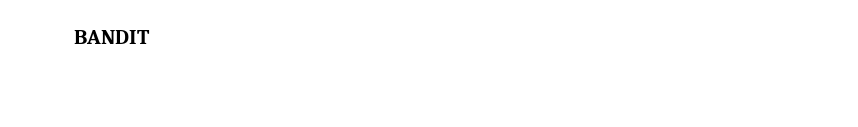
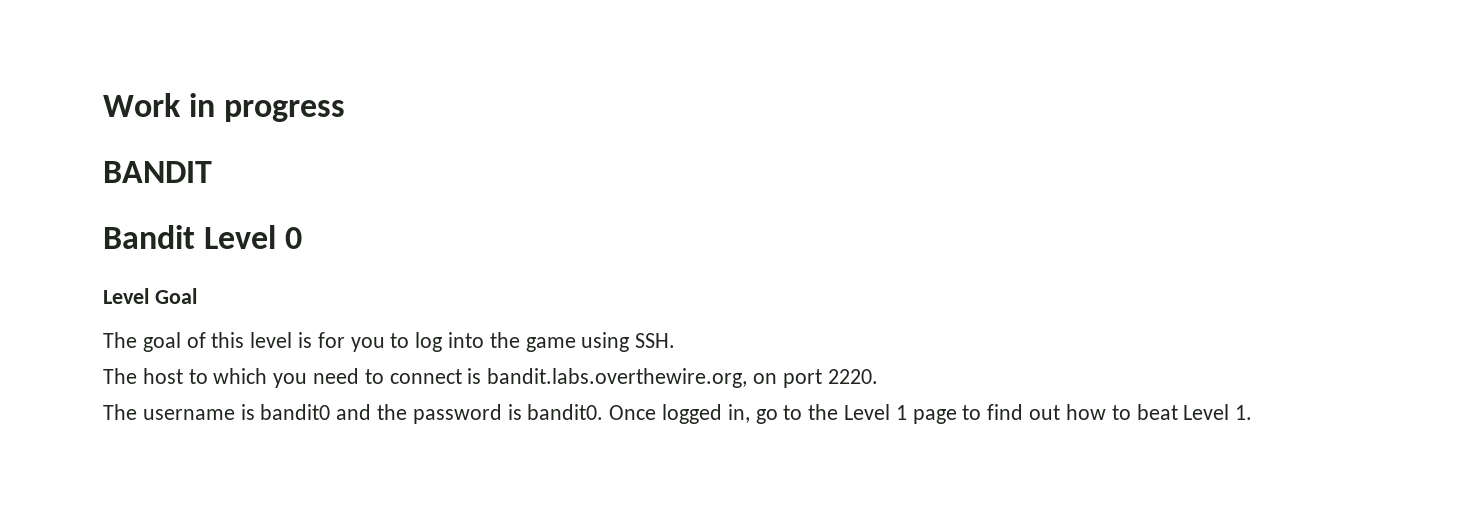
+ Work in progress
  BANDIT
+ Bandit Level 0
+ Level Goal
+ The goal of this level is for you to log into the game using SSH.
+ The host to which you need to connect is bandit.labs.overthewire.org, on port 2220.
+ The username is bandit0 and the password is bandit0. Once logged in, go to the Level 1 page to find out how to beat Level 1.

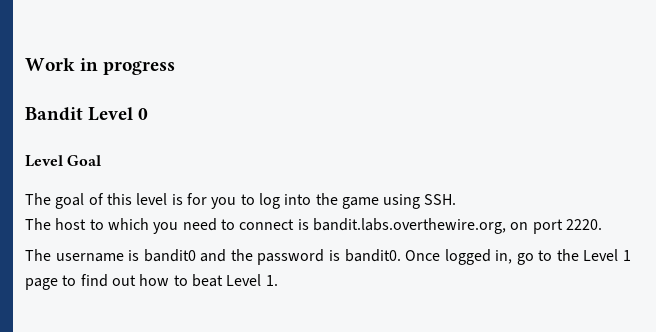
- BANDIT

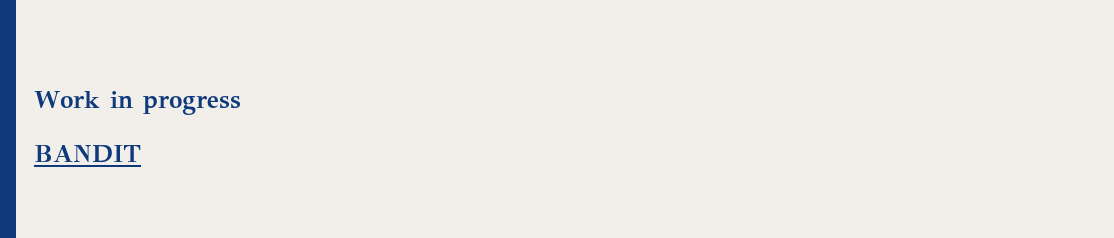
- Bandit Level 0
- Level Goal
- The goal of this level is for you to log into the game using SSH.
- The host to which you need to connect is bandit.labs.overthewire.org, on port 2220.
- The username is bandit0 and the password is bandit0. Once logged in, go to the Level 1 page to find out how to beat Level 1.
+ BANDIT

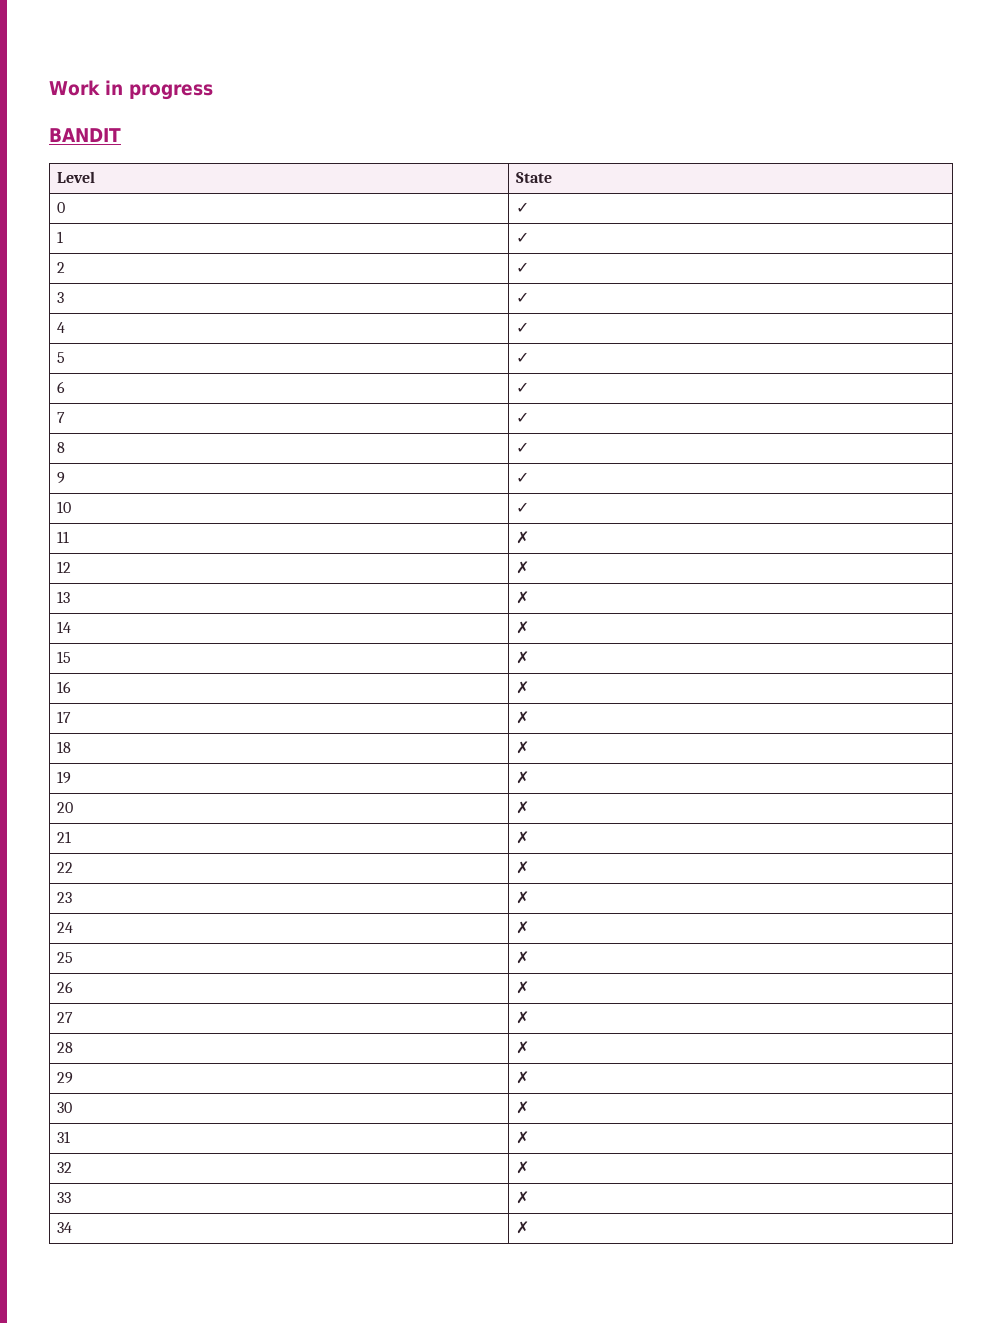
+ Level | State
+ 0 | ✓
+ 1 | ✓
+ 2 | ✓
+ 3 | ✓
+ 4 | ✓
+ 5 | ✓
+ 6 | ✓
+ 7 | ✓
+ 8 | ✓
+ 9 | ✓
+ 10 | ✓
+ 11 | ✗
+ 12 | ✗
+ 13 | ✗
+ 14 | ✗
+ 15 | ✗
+ 16 | ✗
+ 17 | ✗
+ 18 | ✗
+ 19 | ✗
+ 20 | ✗
+ 21 | ✗
+ 22 | ✗
+ 23 | ✗
+ 24 | ✗
+ 25 | ✗
+ 26 | ✗
+ 27 | ✗
+ 28 | ✗
+ 29 | ✗
+ 30 | ✗
+ 31 | ✗
+ 32 | ✗
+ 33 | ✗
+ 34 | ✗

